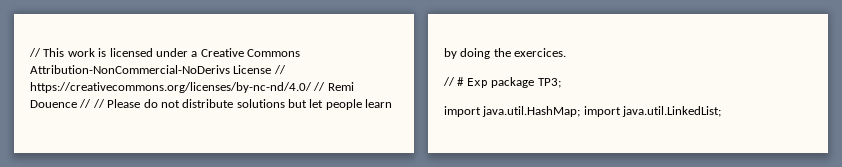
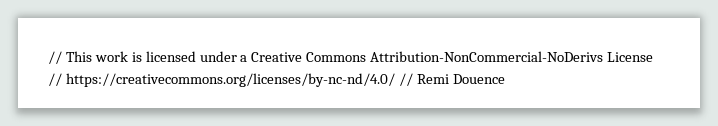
- // This work is licensed under a Creative Commons Attribution-NonCommercial-NoDerivs License // https://creativecommons.org/licenses/by-nc-nd/4.0/ // Remi Douence // // Please do not distribute solutions but let people learn by doing the exercices.
- // # Exp package TP3;
- import java.util.HashMap; import java.util.LinkedList;
+ // This work is licensed under a Creative Commons Attribution-NonCommercial-NoDerivs License // https://creativecommons.org/licenses/by-nc-nd/4.0/ // Remi Douence

